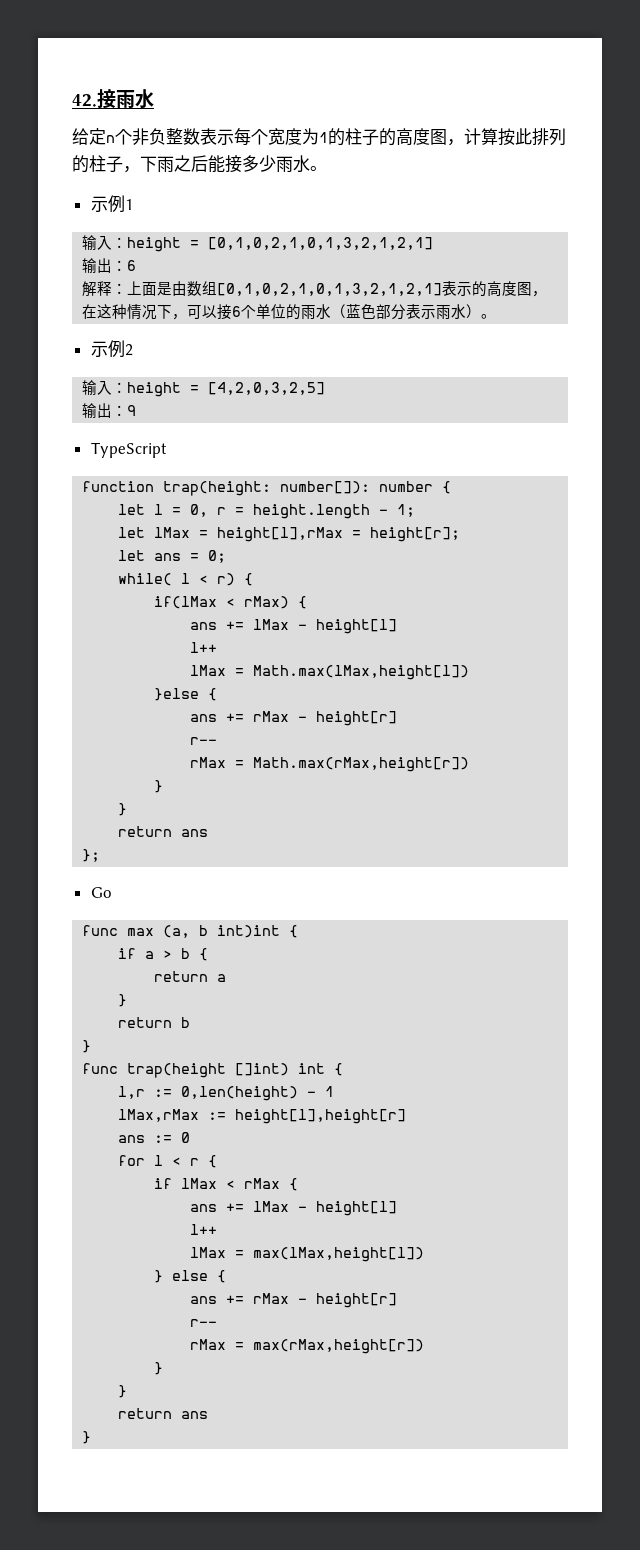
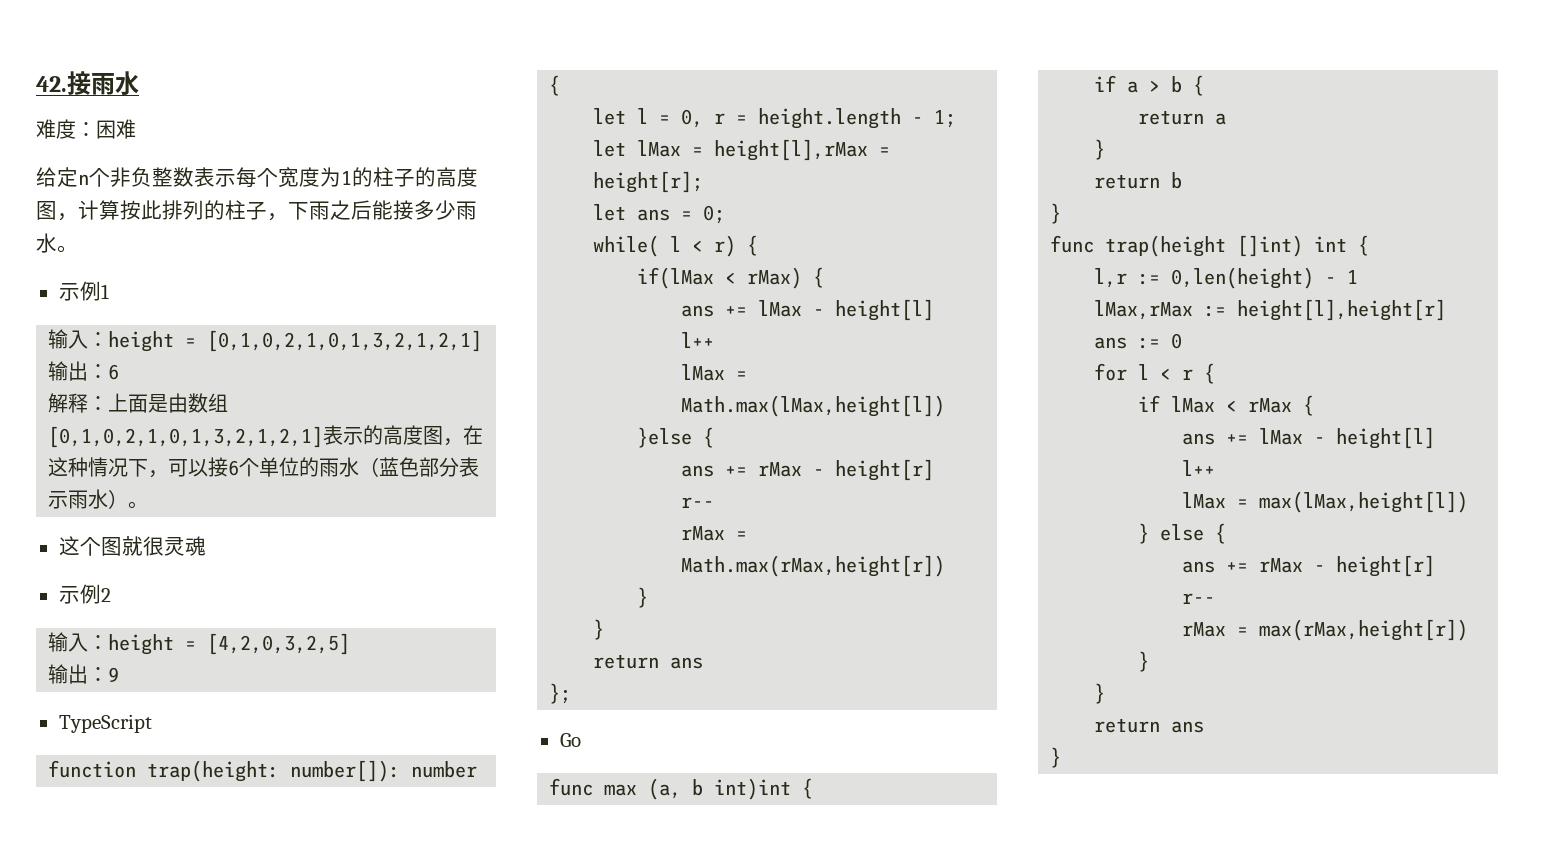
+ 难度：困难
+ 这个图就很灵魂

